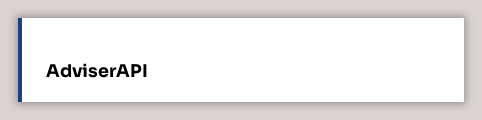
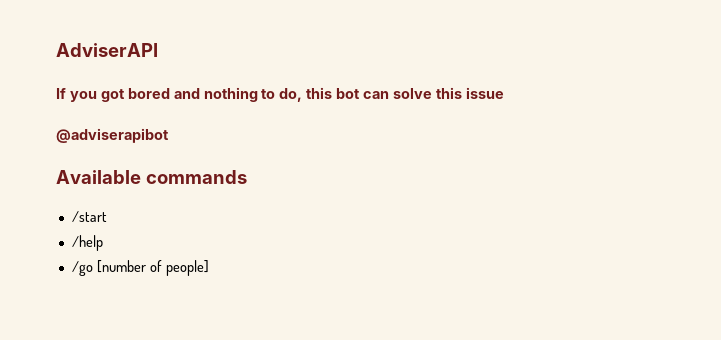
+ If you got bored and nothing to do, this bot can solve this issue
+ @adviserapibot
+ Available commands
+ /start
+ /help
+ /go [number of people]

